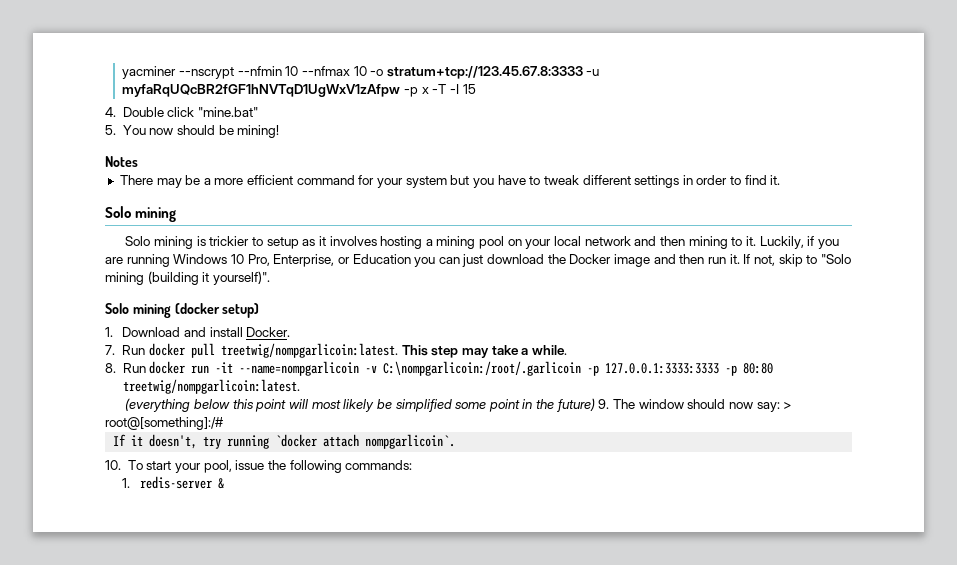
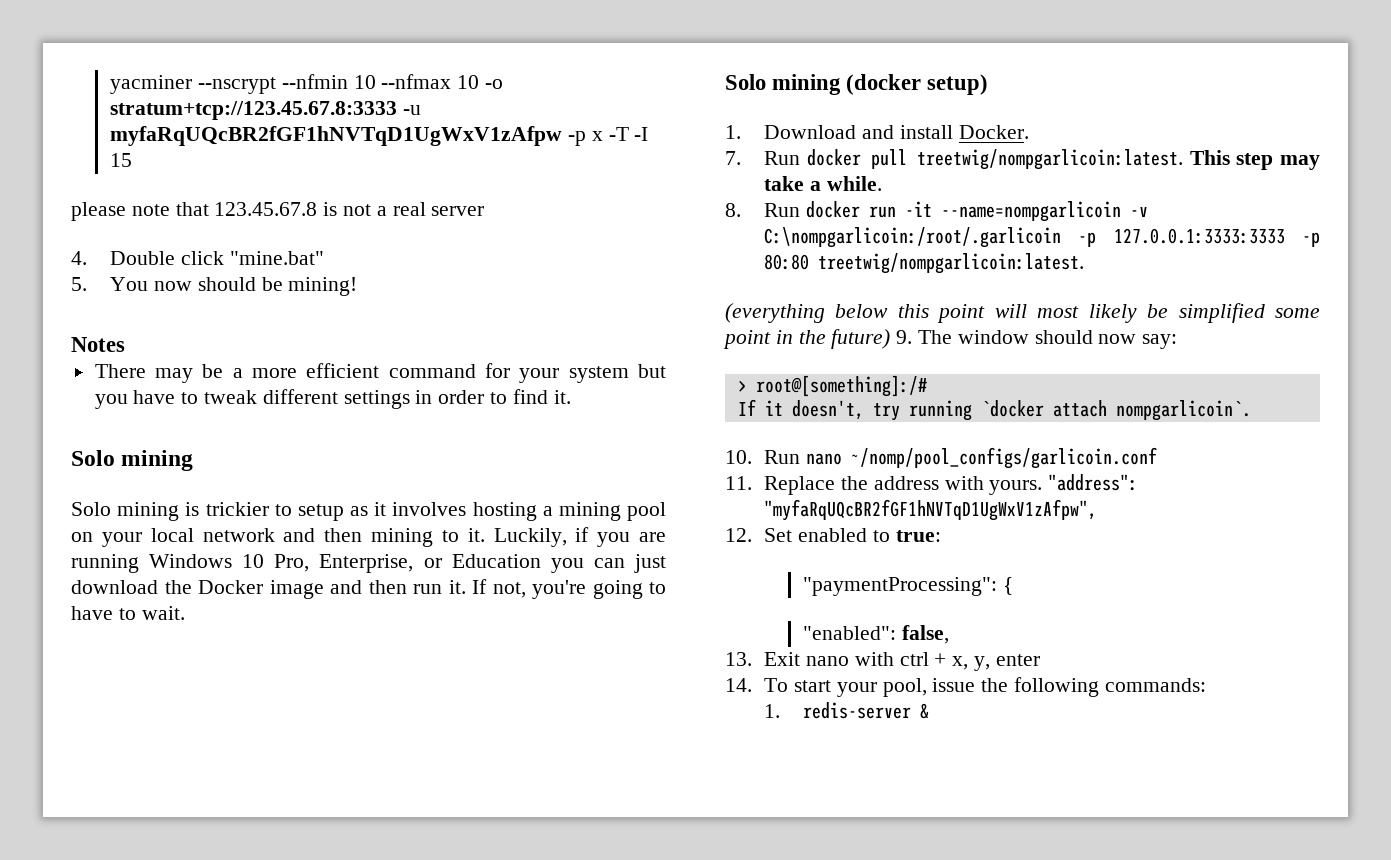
+ please note that 123.45.67.8 is not a real server
- If not, skip to "Solo mining (building it yourself)".
+ If not, you're going to have to wait.
- (everything below this point will most likely be simplified some point in the future) 9. The window should now say: > root@[something]:/#
+ (everything below this point will most likely be simplified some point in the future) 9. The window should now say:
+ > root@[something]:/#
- 10. To start your pool, issue the following commands:
+ 10. Run nano ~/nomp/pool_configs/garlicoin.conf
+ 11. Replace the address with yours. "address": "myfaRqUQcBR2fGF1hNVTqD1UgWxV1zAfpw",
+ 12. Set enabled to true:
+ "paymentProcessing": {
+ "enabled": false,
+ 13. Exit nano with ctrl + x, y, enter
+ 14. To start your pool, issue the following commands:

